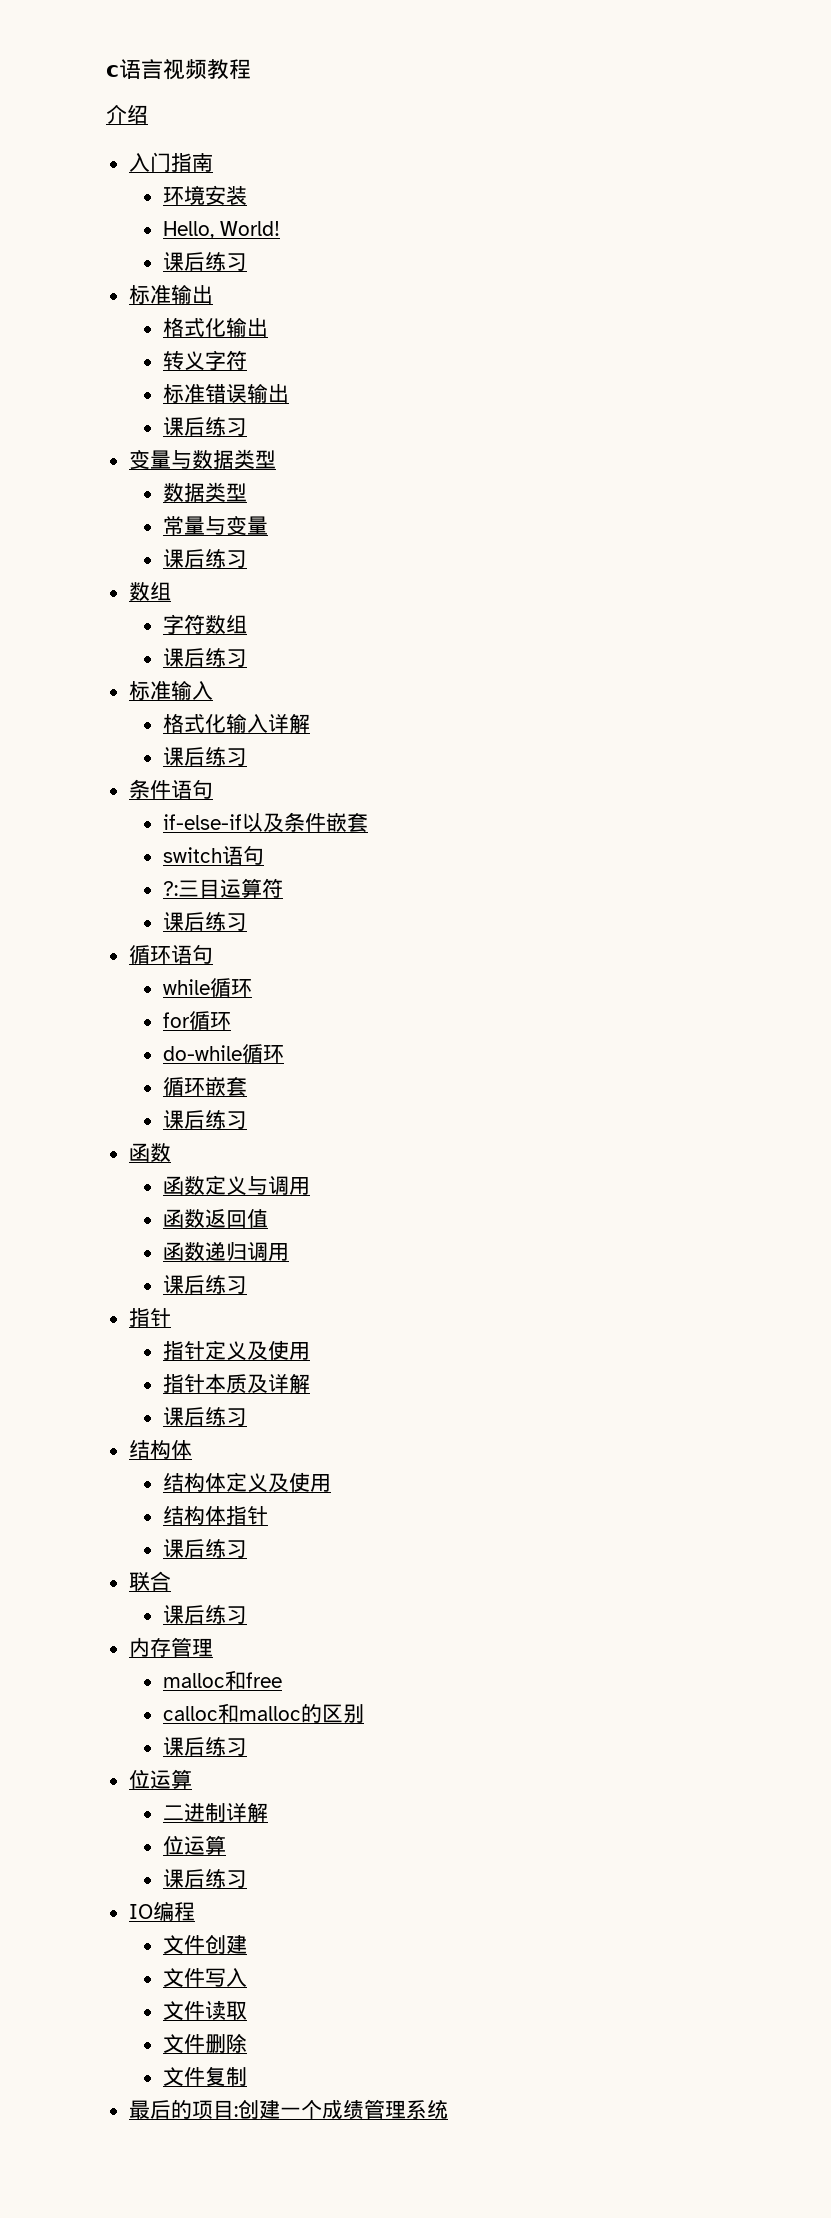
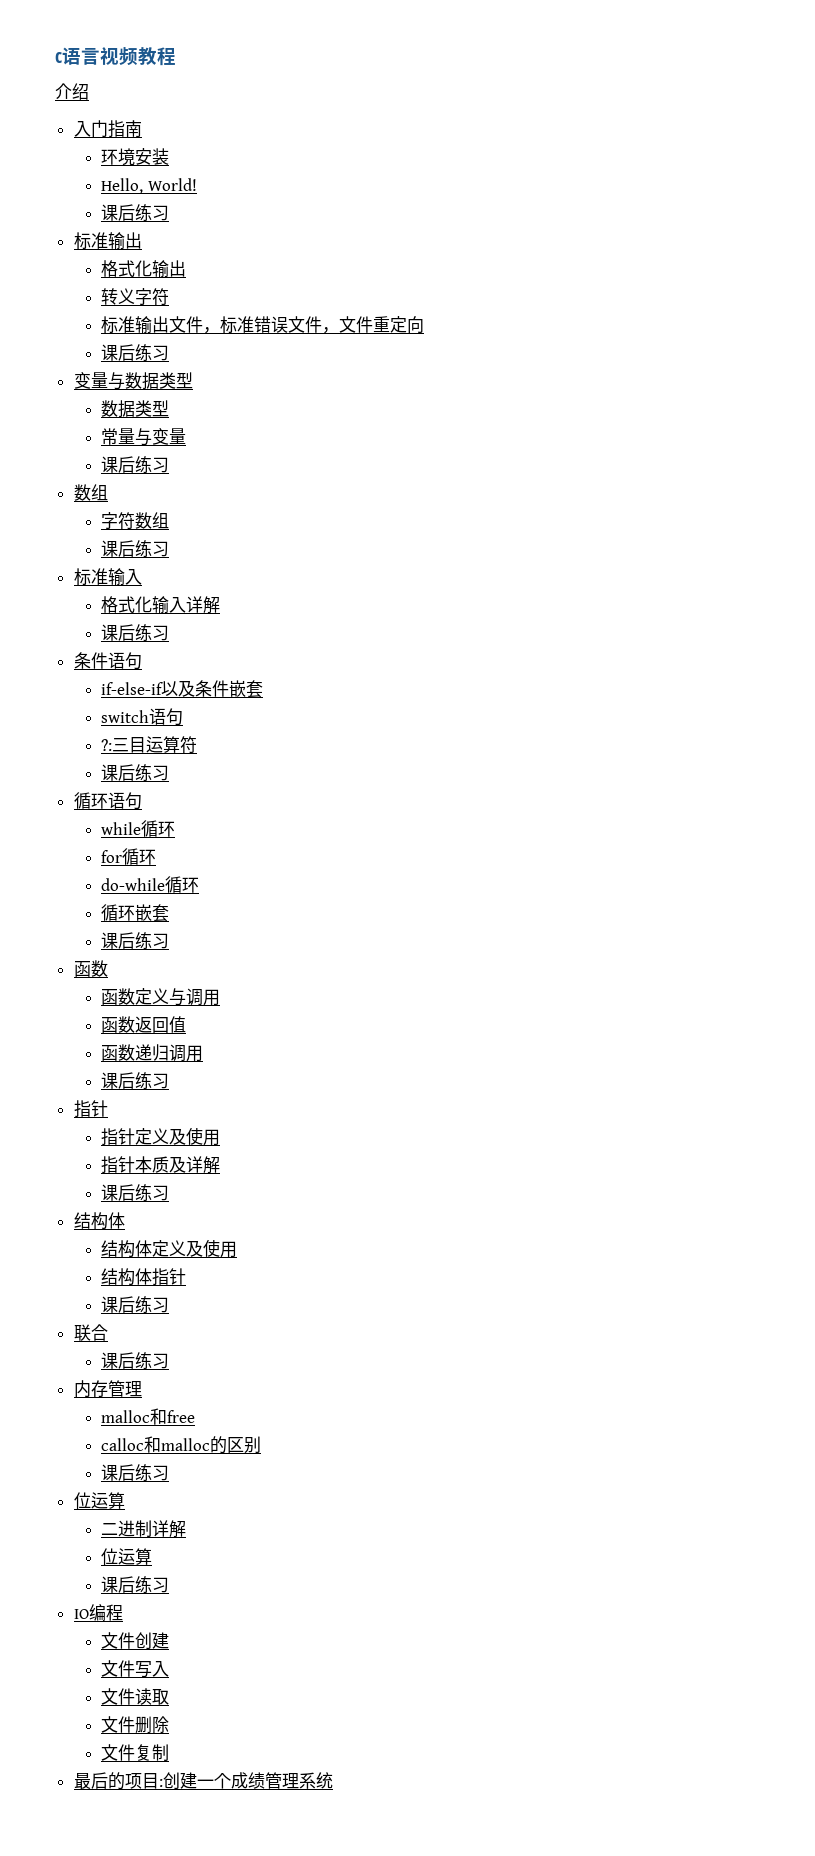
- 标准错误输出
+ 标准输出文件，标准错误文件，文件重定向

